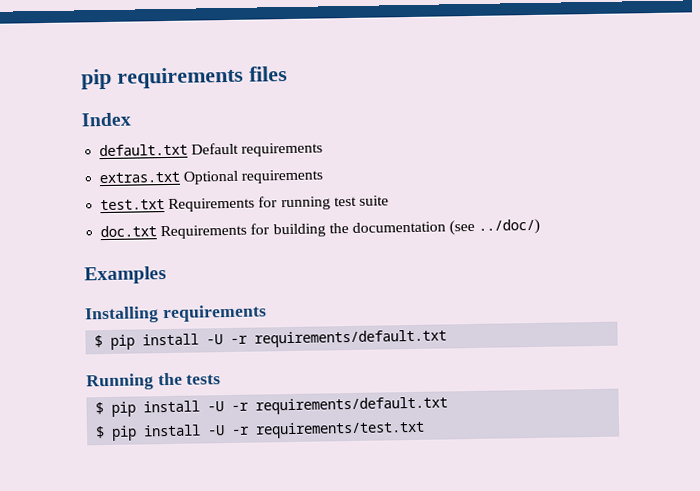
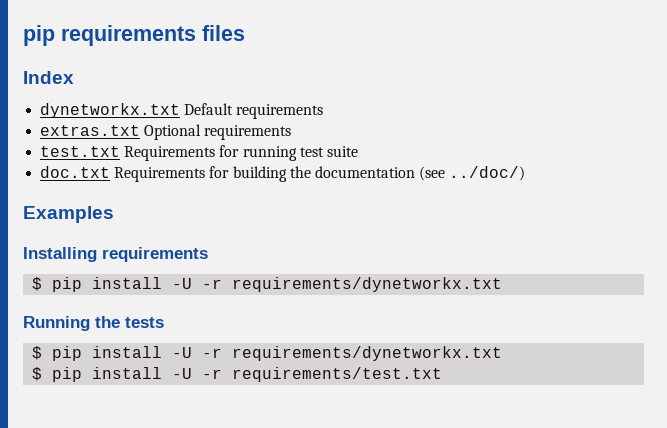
- default.txt Default requirements
+ dynetworkx.txt Default requirements
  Installing requirements
- $ pip install -U -r requirements/default.txt
+ $ pip install -U -r requirements/dynetworkx.txt
  Running the tests
- $ pip install -U -r requirements/default.txt
+ $ pip install -U -r requirements/dynetworkx.txt

